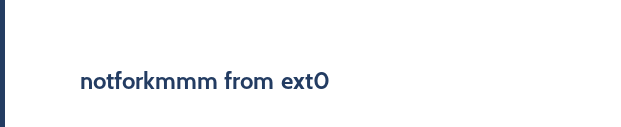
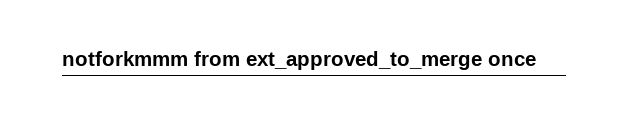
- notforkmmm from ext0
+ notforkmmm from ext_approved_to_merge once

